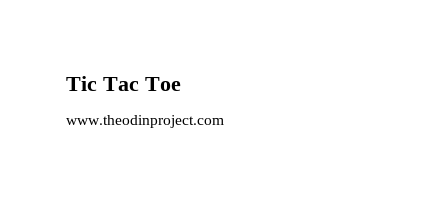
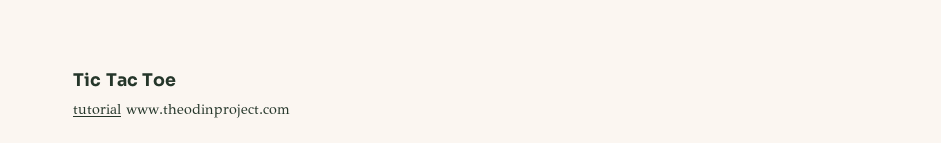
- www.theodinproject.com
+ tutorial www.theodinproject.com

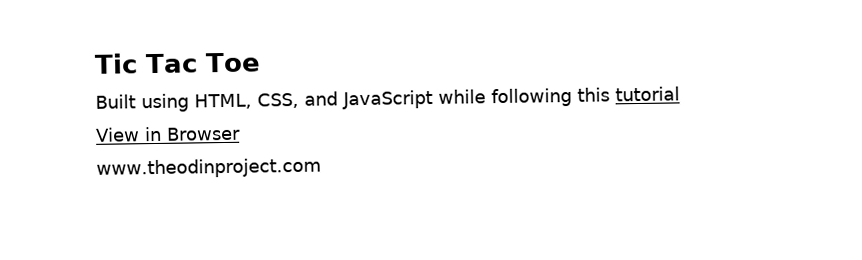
- tutorial www.theodinproject.com
+ Built using HTML, CSS, and JavaScript while following this tutorial
+ View in Browser
+ www.theodinproject.com

